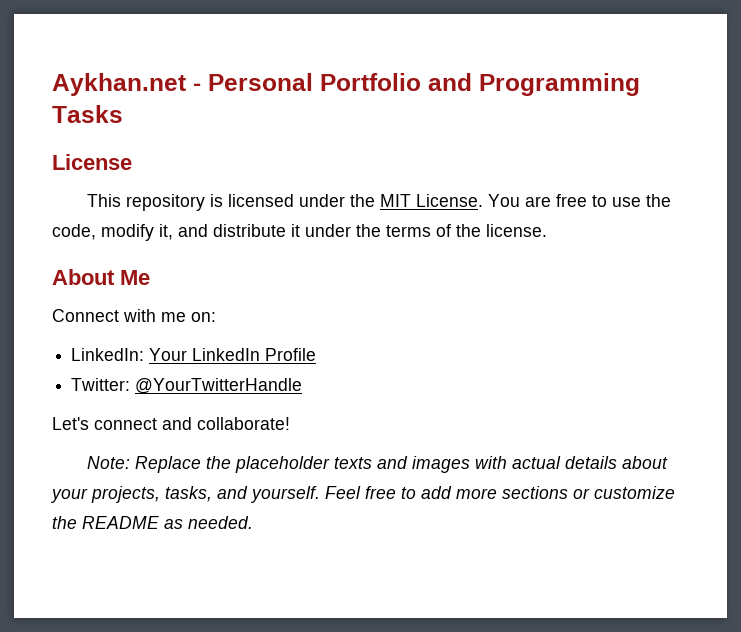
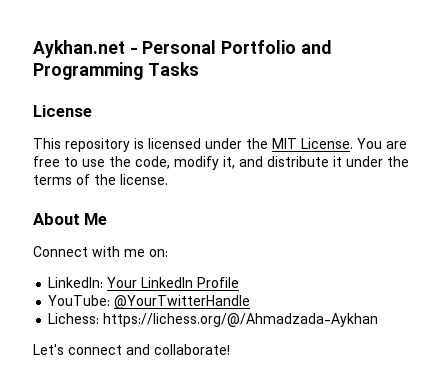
- Twitter: @YourTwitterHandle
+ YouTube: @YourTwitterHandle
+ Lichess: https://lichess.org/@/Ahmadzada-Aykhan
- Note: Replace the placeholder texts and images with actual details about your projects, tasks, and yourself. Feel free to add more sections or customize the README as needed.

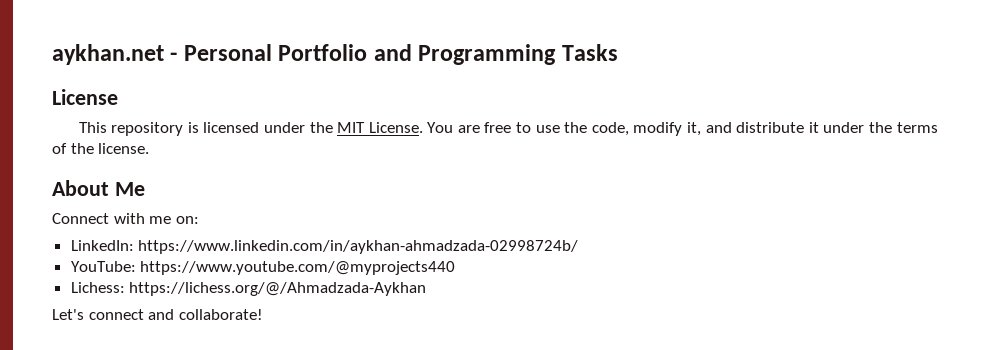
- Aykhan.net - Personal Portfolio and Programming Tasks
+ aykhan.net - Personal Portfolio and Programming Tasks
- LinkedIn: Your LinkedIn Profile
+ LinkedIn: https://www.linkedin.com/in/aykhan-ahmadzada-02998724b/
- YouTube: @YourTwitterHandle
+ YouTube: https://www.youtube.com/@myprojects440

